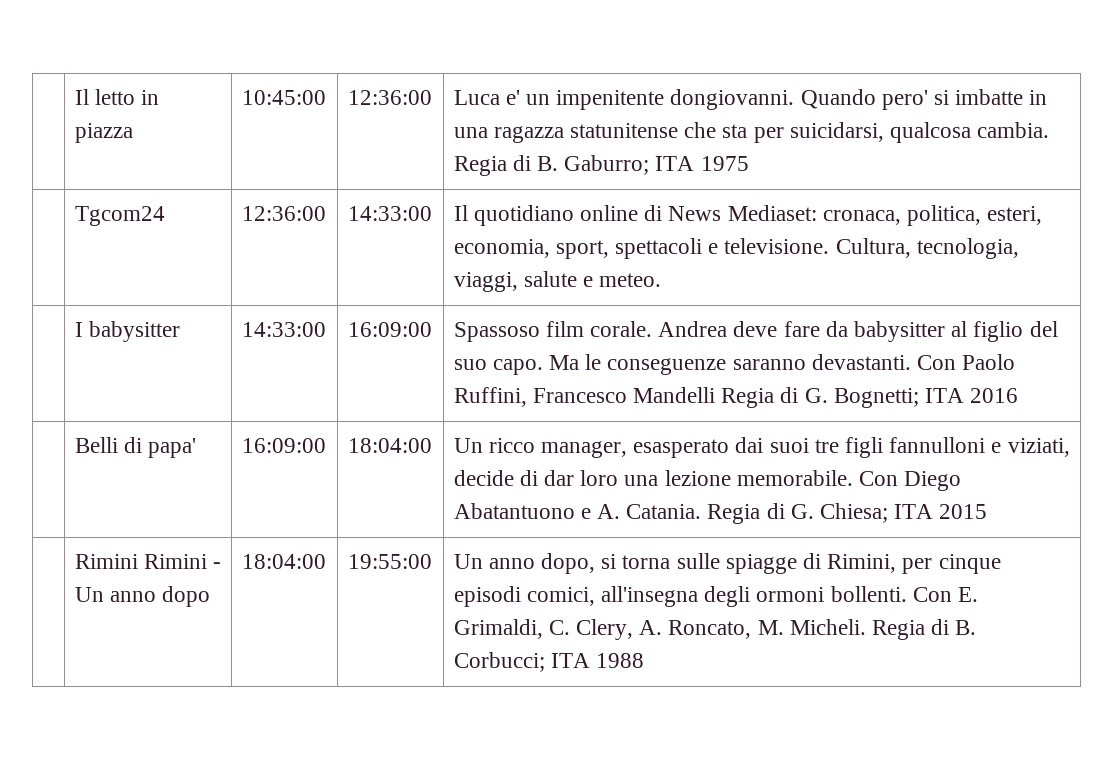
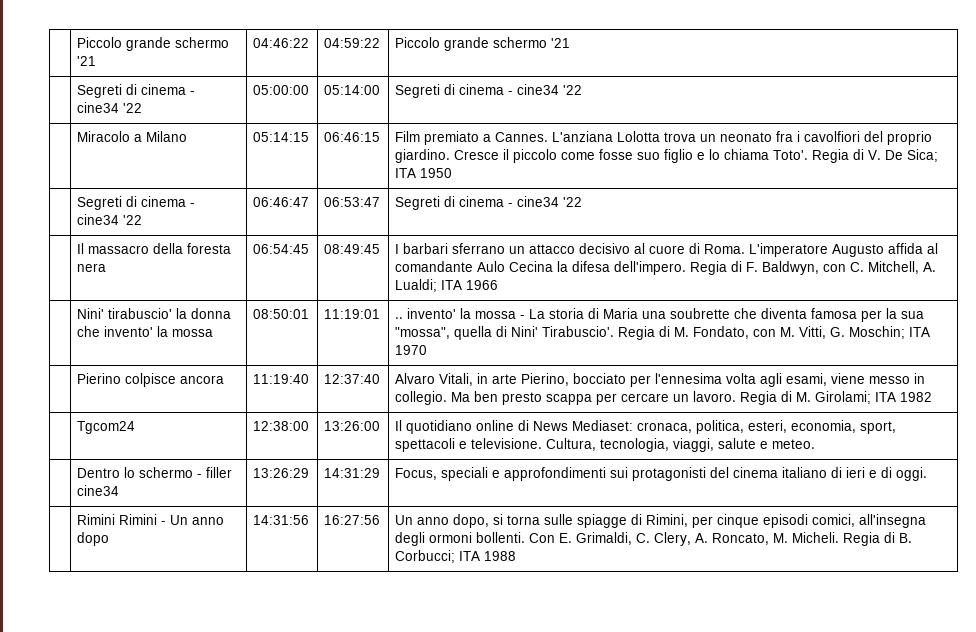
- | Il letto in piazza | 10:45:00 | 12:36:00 | Luca e' un impenitente dongiovanni. Quando pero' si imbatte in una ragazza statunitense che sta per suicidarsi, qualcosa cambia. Regia di B. Gaburro; ITA 1975
+ | Piccolo grande schermo '21 | 04:46:22 | 04:59:22 | Piccolo grande schermo '21
+ | Segreti di cinema - cine34 '22 | 05:00:00 | 05:14:00 | Segreti di cinema - cine34 '22
+ | Miracolo a Milano | 05:14:15 | 06:46:15 | Film premiato a Cannes. L'anziana Lolotta trova un neonato fra i cavolfiori del proprio giardino. Cresce il piccolo come fosse suo figlio e lo chiama Toto'. Regia di V. De Sica; ITA 1950
+ | Segreti di cinema - cine34 '22 | 06:46:47 | 06:53:47 | Segreti di cinema - cine34 '22
+ | Il massacro della foresta nera | 06:54:45 | 08:49:45 | I barbari sferrano un attacco decisivo al cuore di Roma. L'imperatore Augusto affida al comandante Aulo Cecina la difesa dell'impero. Regia di F. Baldwyn, con C. Mitchell, A. Lualdi; ITA 1966
+ | Nini' tirabuscio' la donna che invento' la mossa | 08:50:01 | 11:19:01 | .. invento' la mossa - La storia di Maria una soubrette che diventa famosa per la sua "mossa", quella di Nini' Tirabuscio'. Regia di M. Fondato, con M. Vitti, G. Moschin; ITA 1970
+ | Pierino colpisce ancora | 11:19:40 | 12:37:40 | Alvaro Vitali, in arte Pierino, bocciato per l'ennesima volta agli esami, viene messo in collegio. Ma ben presto scappa per cercare un lavoro. Regia di M. Girolami; ITA 1982
- | Tgcom24 | 12:36:00 | 14:33:00 | Il quotidiano online di News Mediaset: cronaca, politica, esteri, economia, sport, spettacoli e televisione. Cultura, tecnologia, viaggi, salute e meteo.
+ | Tgcom24 | 12:38:00 | 13:26:00 | Il quotidiano online di News Mediaset: cronaca, politica, esteri, economia, sport, spettacoli e televisione. Cultura, tecnologia, viaggi, salute e meteo.
- | I babysitter | 14:33:00 | 16:09:00 | Spassoso film corale. Andrea deve fare da babysitter al figlio del suo capo. Ma le conseguenze saranno devastanti. Con Paolo Ruffini, Francesco Mandelli Regia di G. Bognetti; ITA 2016
- | Belli di papa' | 16:09:00 | 18:04:00 | Un ricco manager, esasperato dai suoi tre figli fannulloni e viziati, decide di dar loro una lezione memorabile. Con Diego Abatantuono e A. Catania. Regia di G. Chiesa; ITA 2015
+ | Dentro lo schermo - filler cine34 | 13:26:29 | 14:31:29 | Focus, speciali e approfondimenti sui protagonisti del cinema italiano di ieri e di oggi.
- | Rimini Rimini - Un anno dopo | 18:04:00 | 19:55:00 | Un anno dopo, si torna sulle spiagge di Rimini, per cinque episodi comici, all'insegna degli ormoni bollenti. Con E. Grimaldi, C. Clery, A. Roncato, M. Micheli. Regia di B. Corbucci; ITA 1988
+ | Rimini Rimini - Un anno dopo | 14:31:56 | 16:27:56 | Un anno dopo, si torna sulle spiagge di Rimini, per cinque episodi comici, all'insegna degli ormoni bollenti. Con E. Grimaldi, C. Clery, A. Roncato, M. Micheli. Regia di B. Corbucci; ITA 1988

